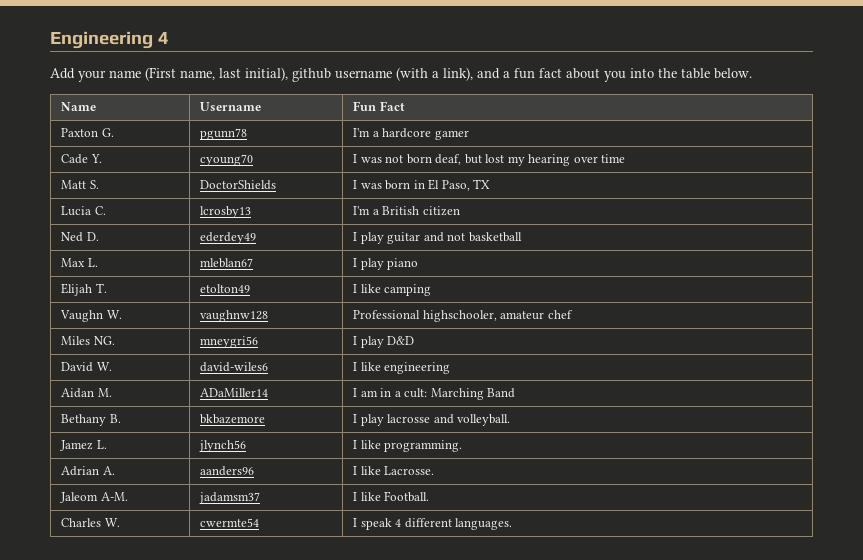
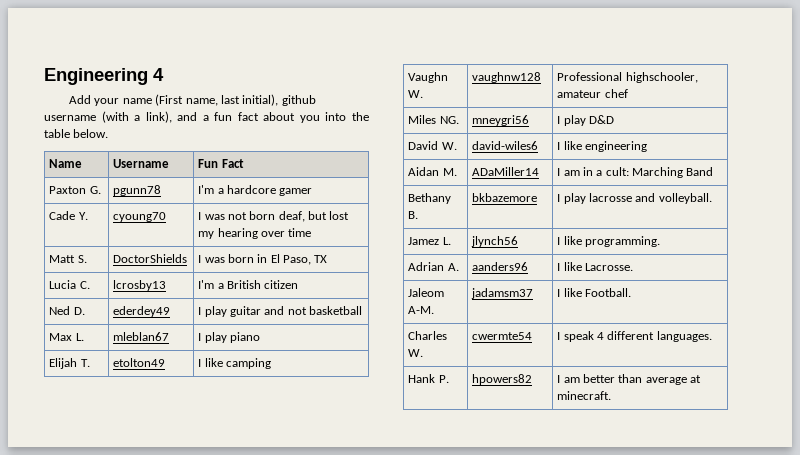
+ Hank P. | hpowers82 | I am better than average at minecraft.

